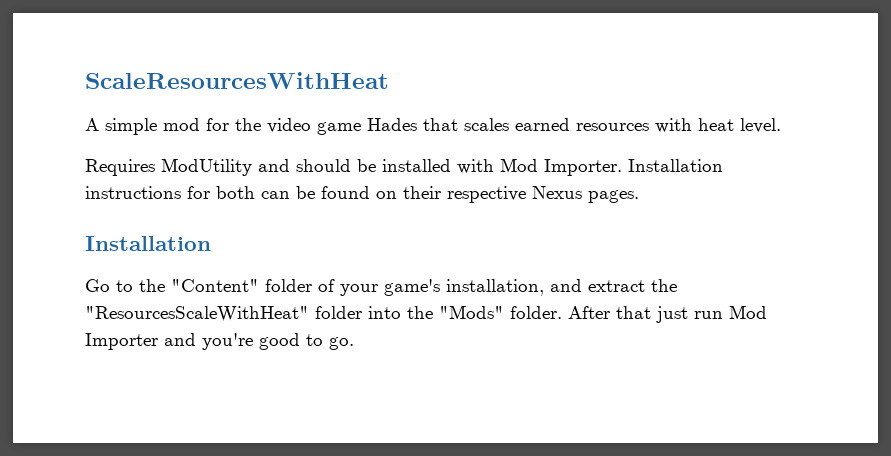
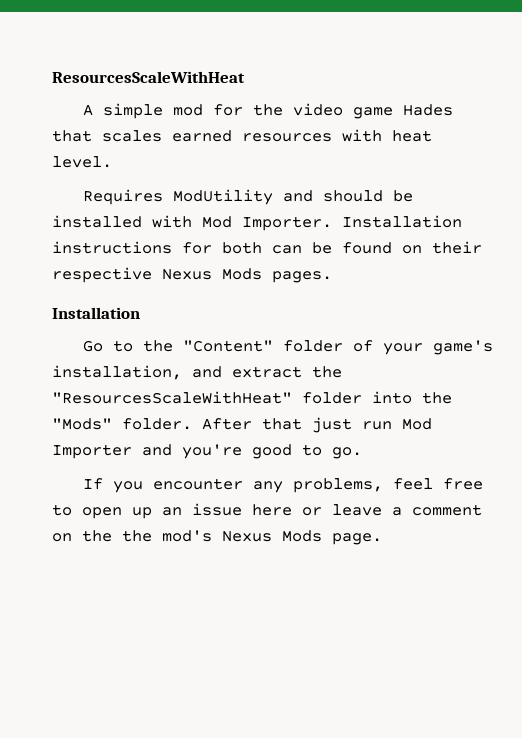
- ScaleResourcesWithHeat
+ ResourcesScaleWithHeat
- Installation instructions for both can be found on their respective Nexus pages.
+ Installation instructions for both can be found on their respective Nexus Mods pages.
+ If you encounter any problems, feel free to open up an issue here or leave a comment on the the mod's Nexus Mods page.

